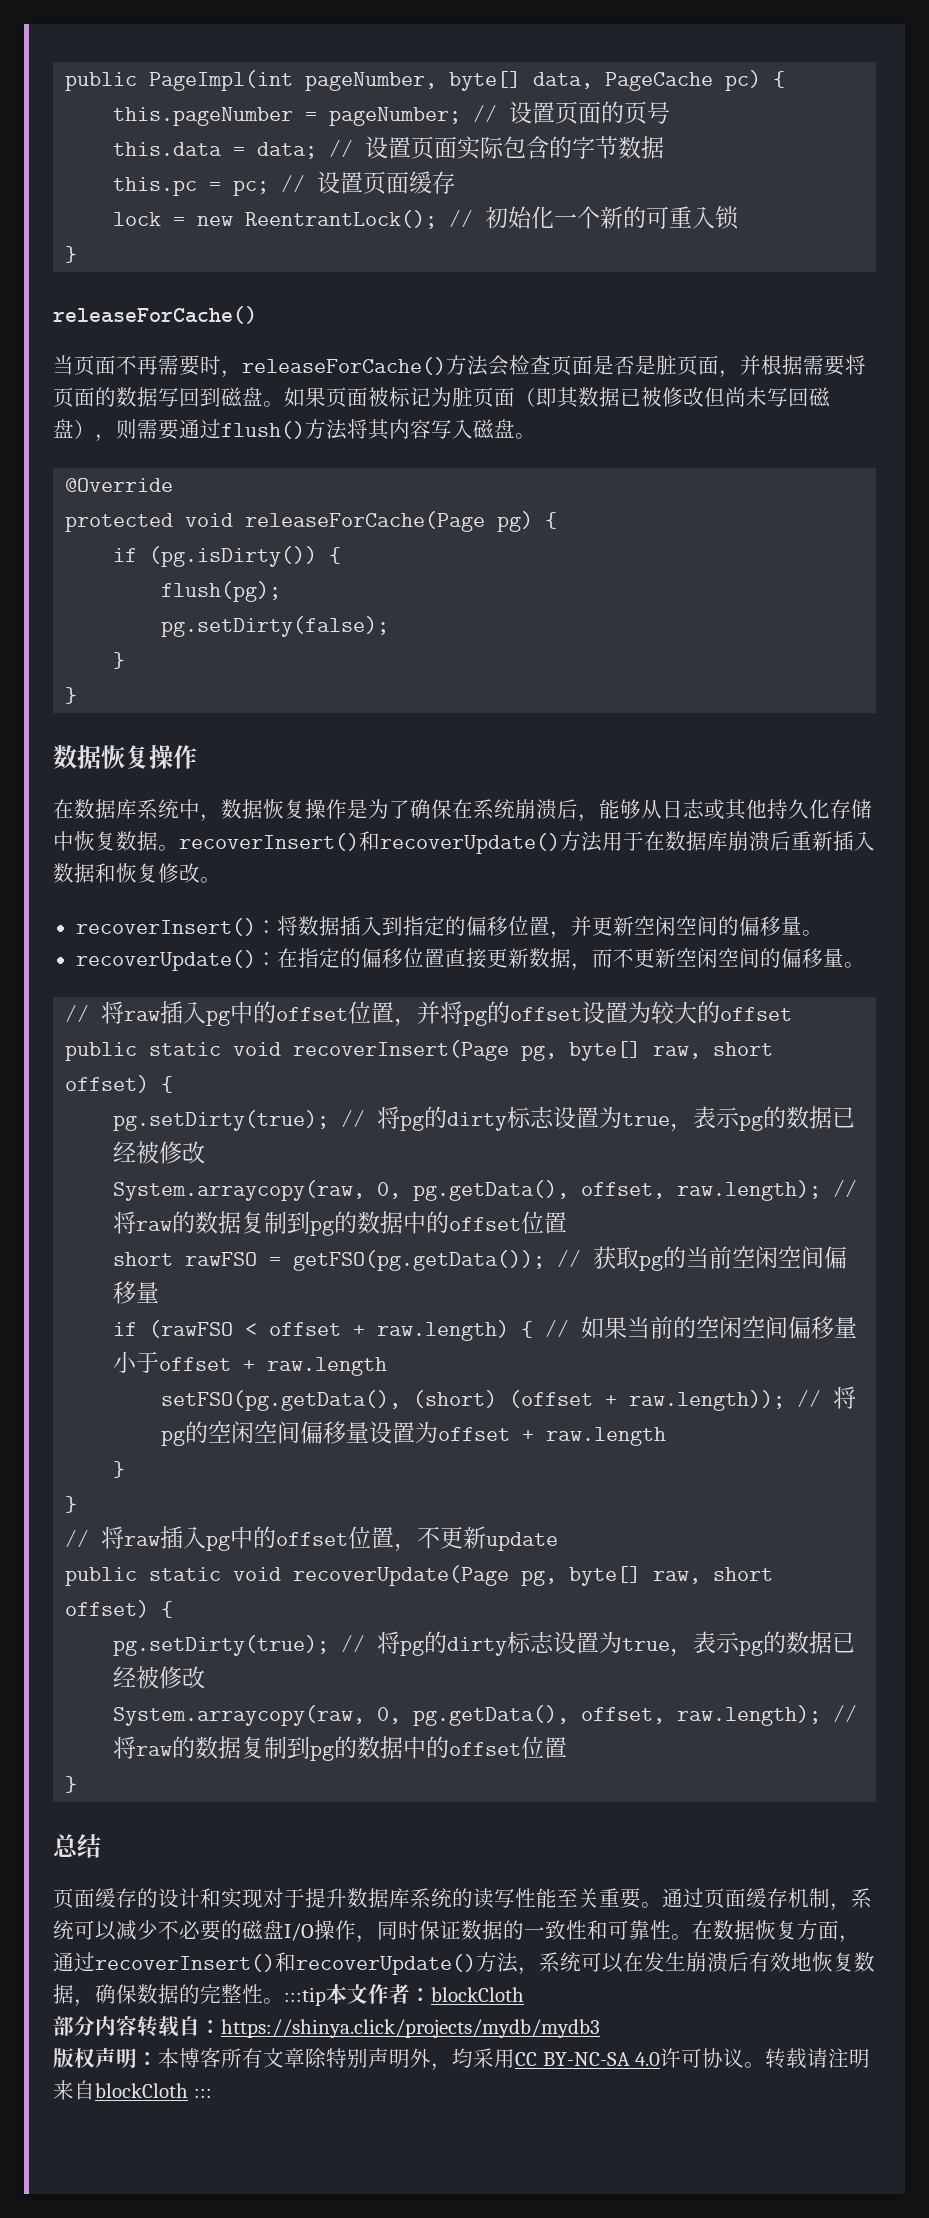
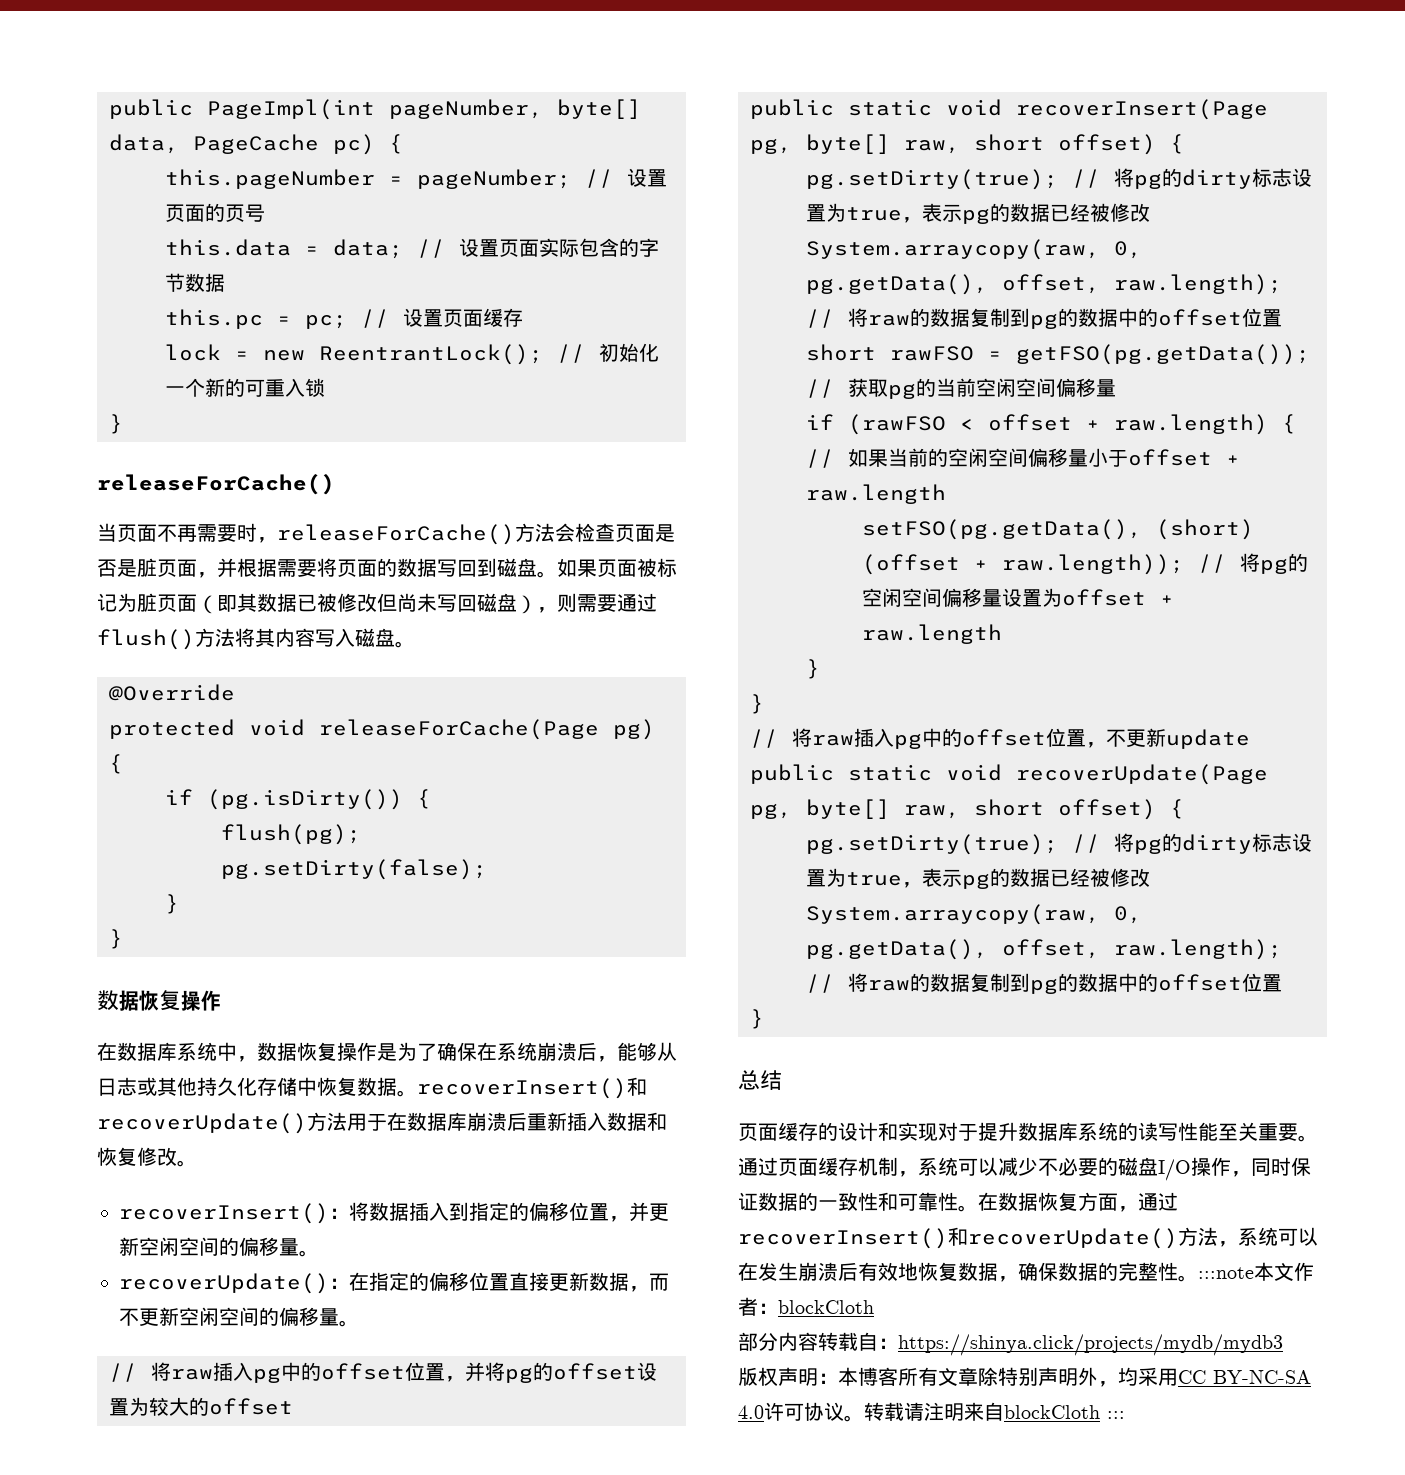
- 在数据恢复方面，通过recoverInsert()和recoverUpdate()方法，系统可以在发生崩溃后有效地恢复数据，确保数据的完整性。:::tip本文作者：blockCloth
+ 在数据恢复方面，通过recoverInsert()和recoverUpdate()方法，系统可以在发生崩溃后有效地恢复数据，确保数据的完整性。:::note本文作者：blockCloth

